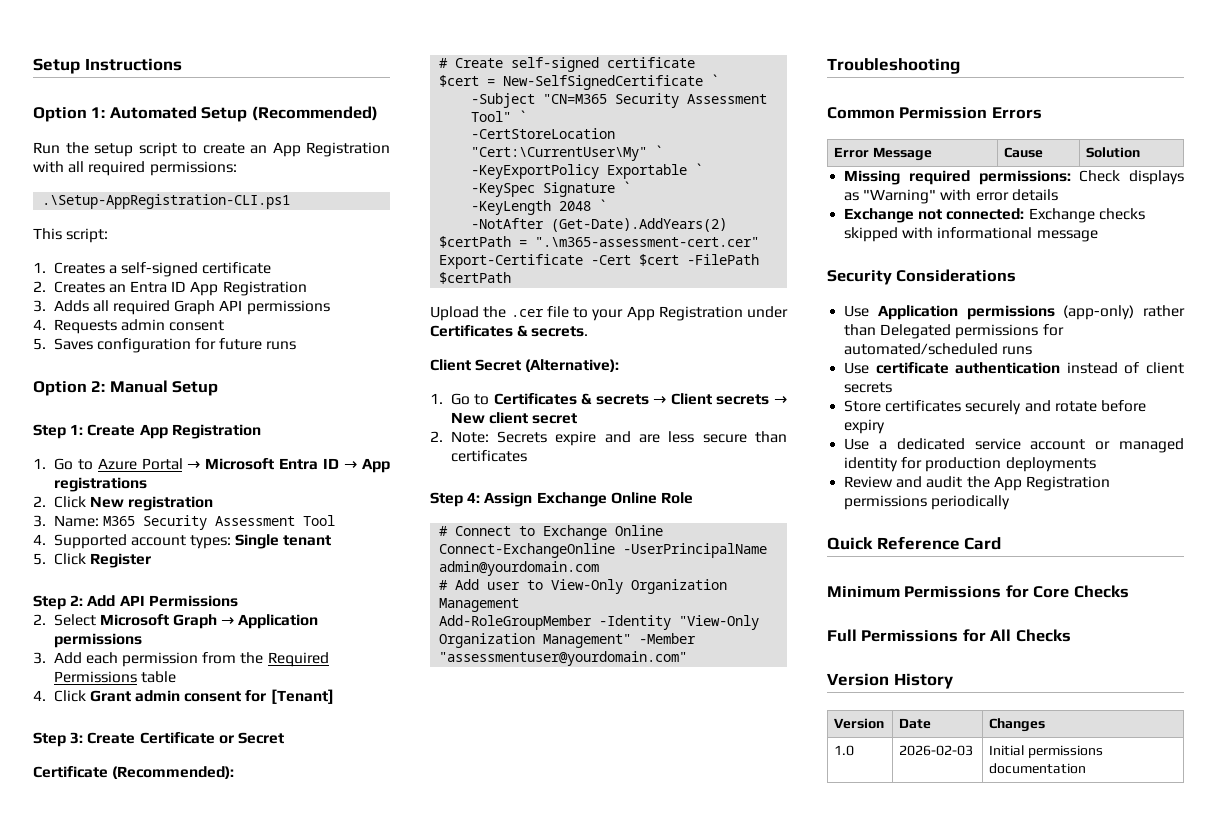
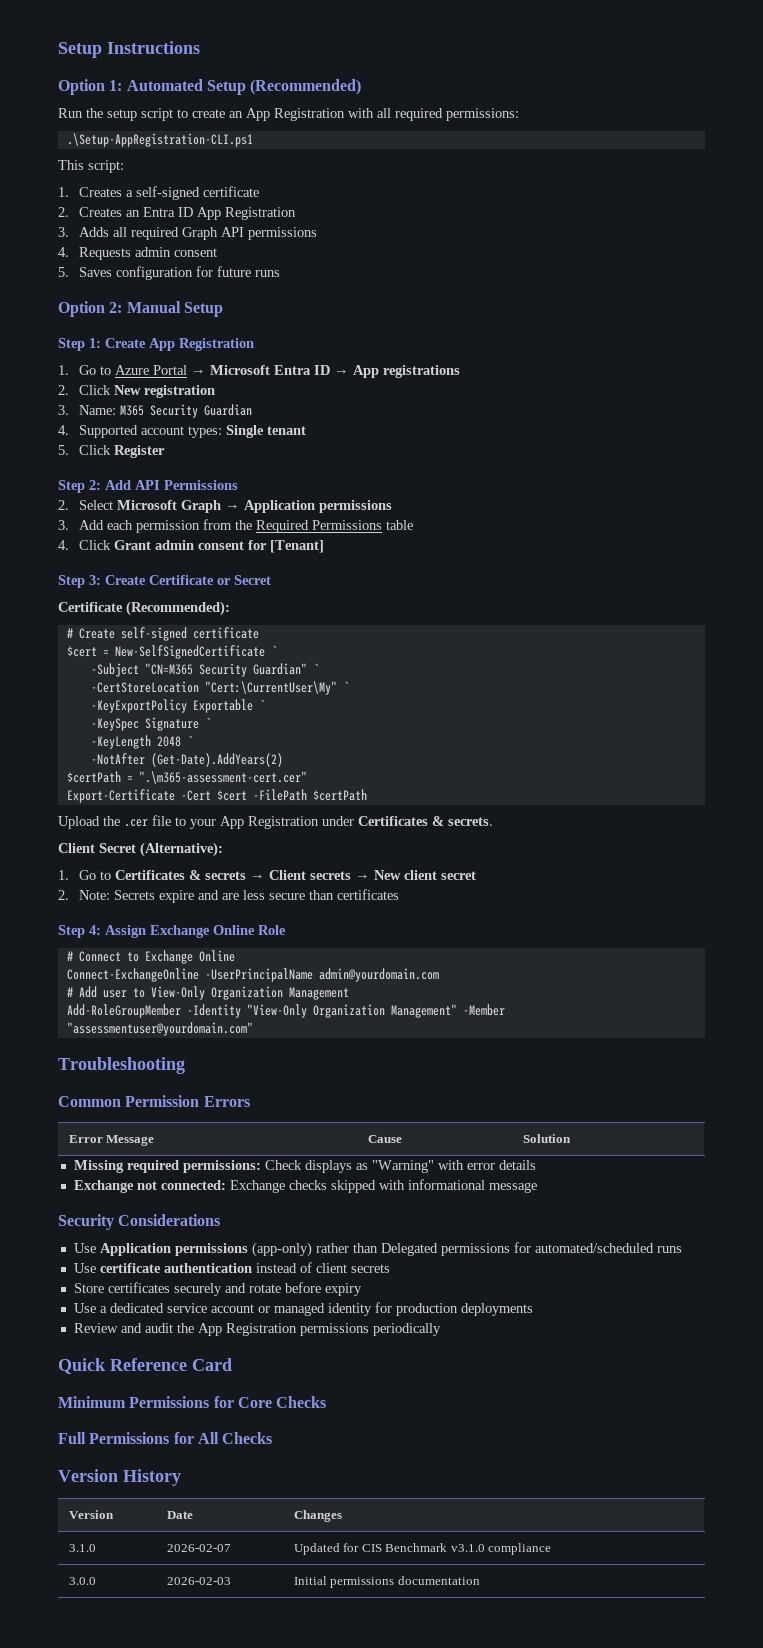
- 3. Name: M365 Security Assessment Tool
+ 3. Name: M365 Security Guardian
- -Subject "CN=M365 Security Assessment Tool" `
+ -Subject "CN=M365 Security Guardian" `
- 1.0 | 2026-02-03 | Initial permissions documentation
+ 3.1.0 | 2026-02-07 | Updated for CIS Benchmark v3.1.0 compliance
+ 3.0.0 | 2026-02-03 | Initial permissions documentation

